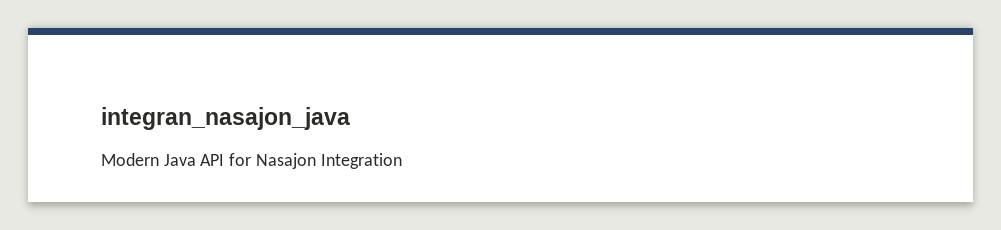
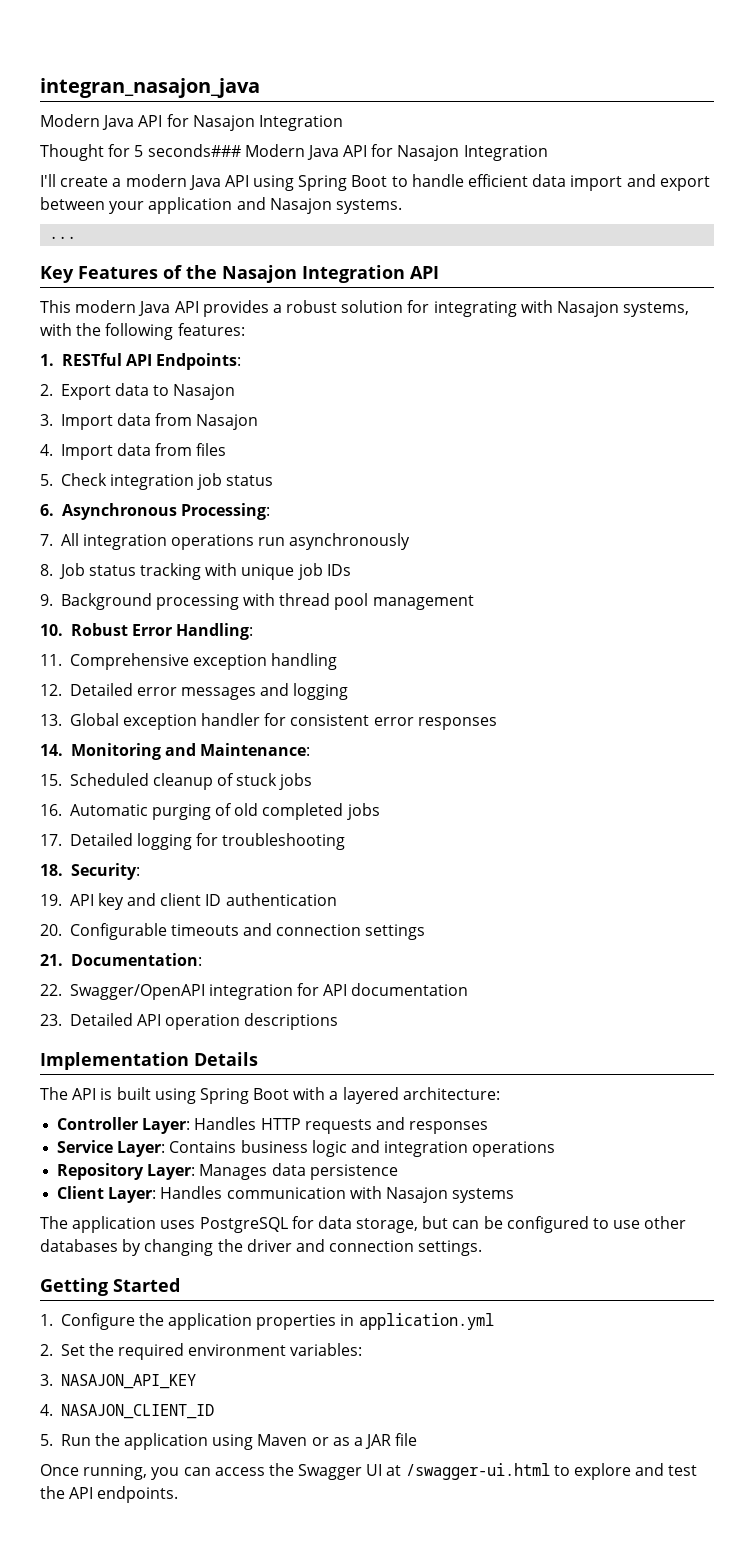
+ Thought for 5 seconds### Modern Java API for Nasajon Integration
+ I'll create a modern Java API using Spring Boot to handle efficient data import and export between your application and Nasajon systems.
+ ...
+ Key Features of the Nasajon Integration API
+ This modern Java API provides a robust solution for integrating with Nasajon systems, with the following features:
+ 1. RESTful API Endpoints:
+ 2. Export data to Nasajon
+ 3. Import data from Nasajon
+ 4. Import data from files
+ 5. Check integration job status
+ 6. Asynchronous Processing:
+ 7. All integration operations run asynchronously
+ 8. Job status tracking with unique job IDs
+ 9. Background processing with thread pool management
+ 10. Robust Error Handling:
+ 11. Comprehensive exception handling
+ 12. Detailed error messages and logging
+ 13. Global exception handler for consistent error responses
+ 14. Monitoring and Maintenance:
+ 15. Scheduled cleanup of stuck jobs
+ 16. Automatic purging of old completed jobs
+ 17. Detailed logging for troubleshooting
+ 18. Security:
+ 19. API key and client ID authentication
+ 20. Configurable timeouts and connection settings
+ 21. Documentation:
+ 22. Swagger/OpenAPI integration for API documentation
+ 23. Detailed API operation descriptions
+ Implementation Details
+ The API is built using Spring Boot with a layered architecture:
+ Controller Layer: Handles HTTP requests and responses
+ Service Layer: Contains business logic and integration operations
+ Repository Layer: Manages data persistence
+ Client Layer: Handles communication with Nasajon systems
+ The application uses PostgreSQL for data storage, but can be configured to use other databases by changing the driver and connection settings.
+ Getting Started
+ 1. Configure the application properties in application.yml
+ 2. Set the required environment variables:
+ 3. NASAJON_API_KEY
+ 4. NASAJON_CLIENT_ID
+ 5. Run the application using Maven or as a JAR file
+ Once running, you can access the Swagger UI at /swagger-ui.html to explore and test the API endpoints.

